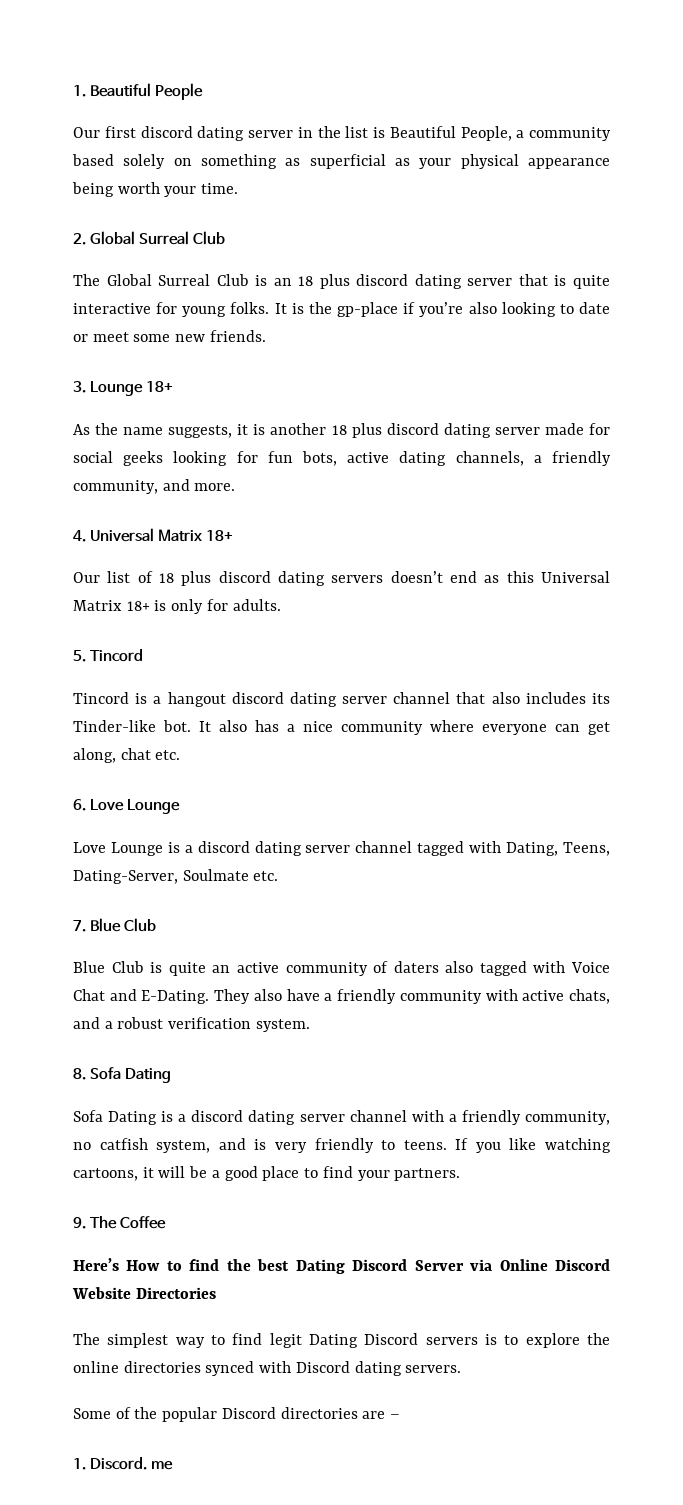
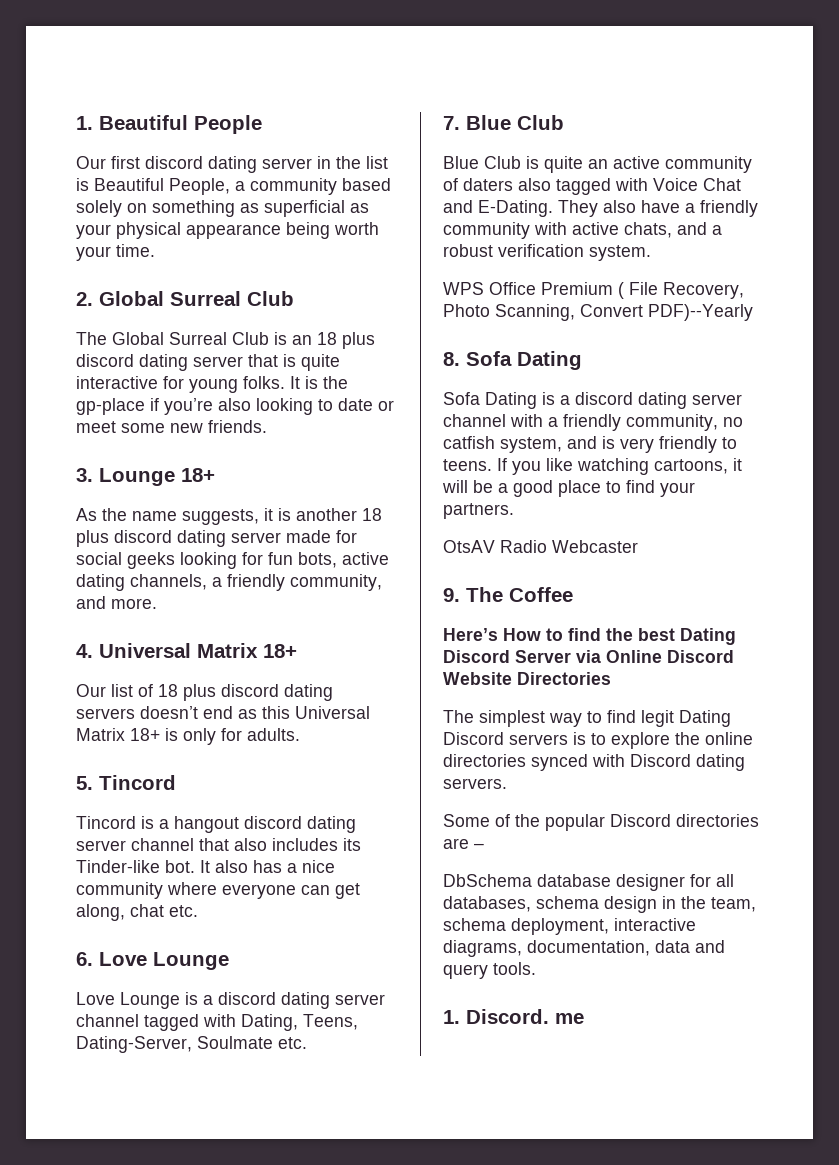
+ WPS Office Premium ( File Recovery, Photo Scanning, Convert PDF)--Yearly
+ OtsAV Radio Webcaster
+ DbSchema database designer for all databases, schema design in the team, schema deployment, interactive diagrams, documentation, data and query tools.

